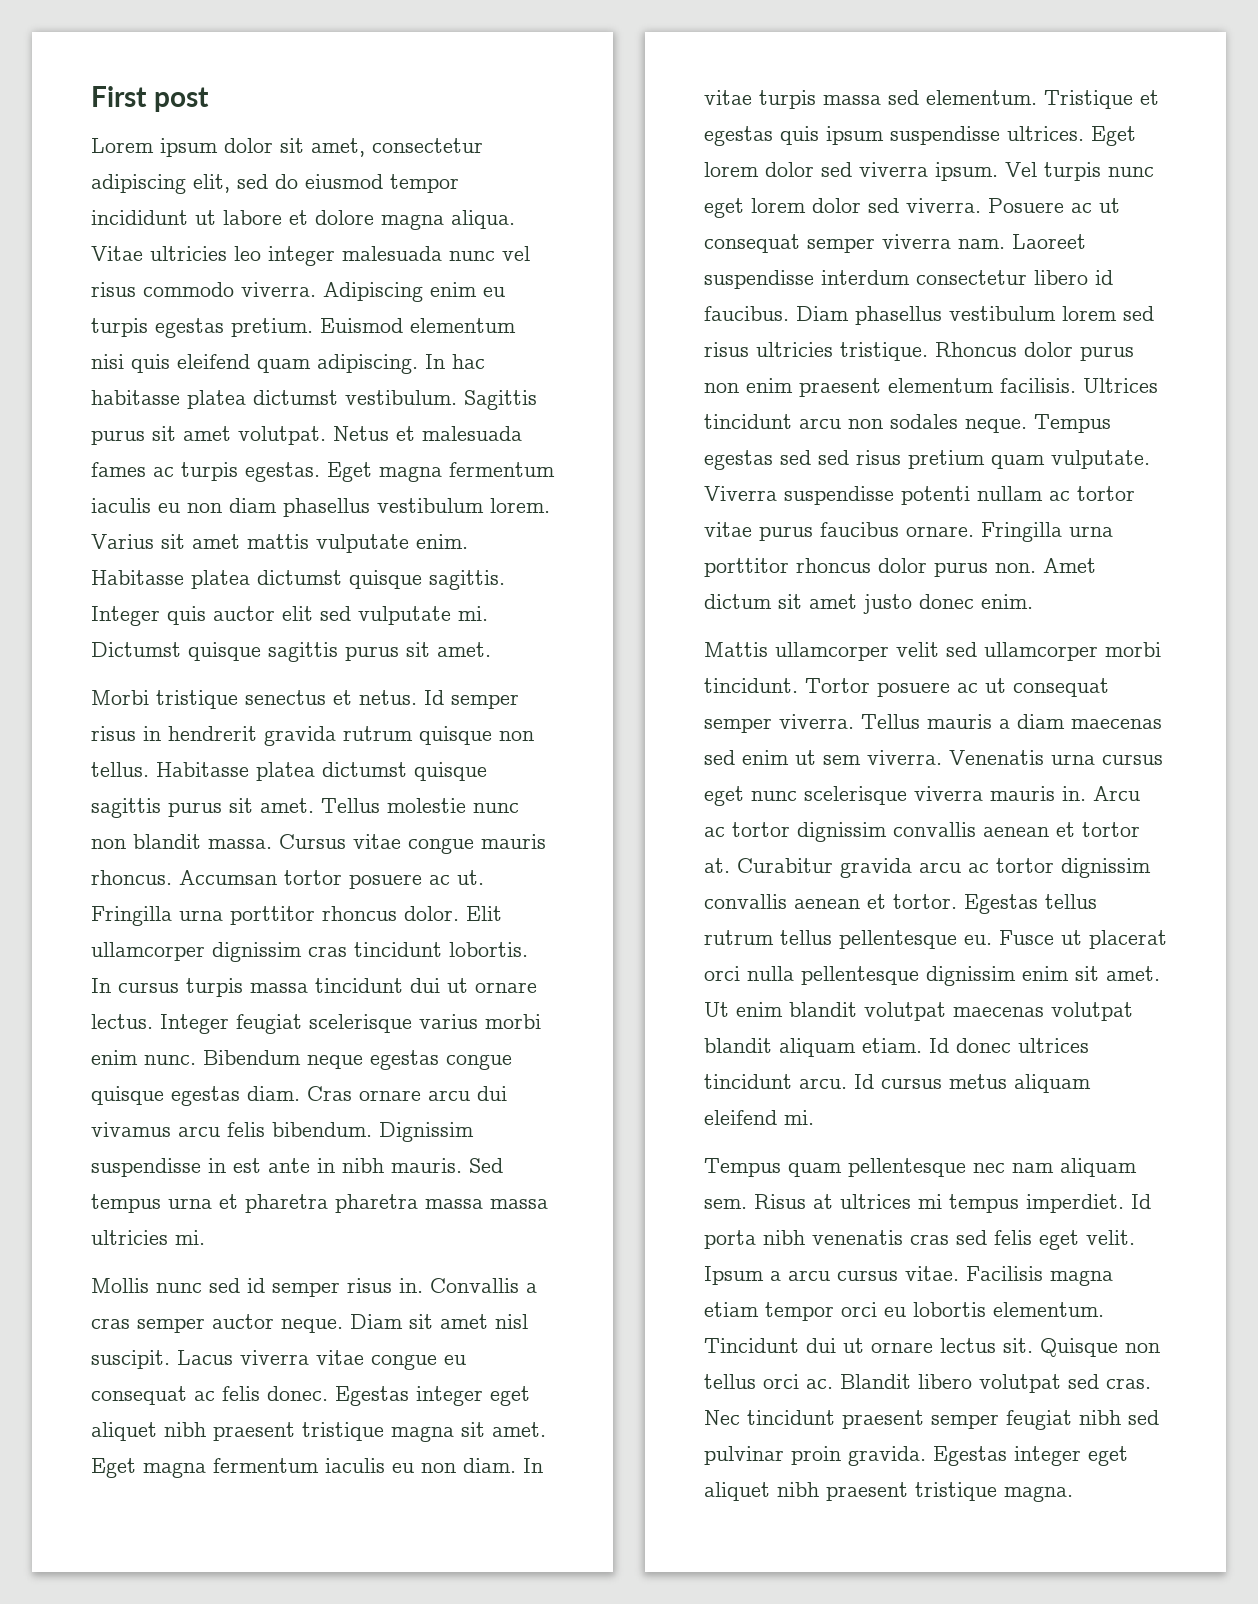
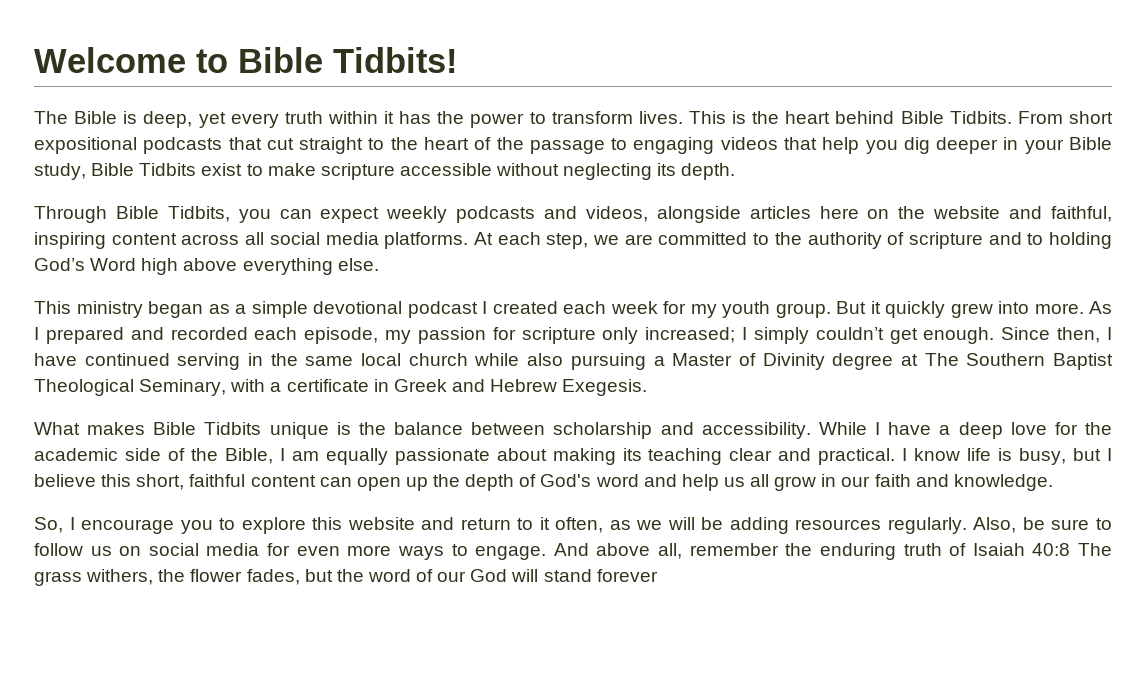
- First post
- Lorem ipsum dolor sit amet, consectetur adipiscing elit, sed do eiusmod tempor incididunt ut labore et dolore magna aliqua. Vitae ultricies leo integer malesuada nunc vel risus commodo viverra. Adipiscing enim eu turpis egestas pretium. Euismod elementum nisi quis eleifend quam adipiscing. In hac habitasse platea dictumst vestibulum. Sagittis purus sit amet volutpat. Netus et malesuada fames ac turpis egestas. Eget magna fermentum iaculis eu non diam phasellus vestibulum lorem. Varius sit amet mattis vulputate enim. Habitasse platea dictumst quisque sagittis. Integer quis auctor elit sed vulputate mi. Dictumst quisque sagittis purus sit amet.
- Morbi tristique senectus et netus. Id semper risus in hendrerit gravida rutrum quisque non tellus. Habitasse platea dictumst quisque sagittis purus sit amet. Tellus molestie nunc non blandit massa. Cursus vitae congue mauris rhoncus. Accumsan tortor posuere ac ut. Fringilla urna porttitor rhoncus dolor. Elit ullamcorper dignissim cras tincidunt lobortis. In cursus turpis massa tincidunt dui ut ornare lectus. Integer feugiat scelerisque varius morbi enim nunc. Bibendum neque egestas congue quisque egestas diam. Cras ornare arcu dui vivamus arcu felis bibendum. Dignissim suspendisse in est ante in nibh mauris. Sed tempus urna et pharetra pharetra massa massa ultricies mi.
- Mollis nunc sed id semper risus in. Convallis a cras semper auctor neque. Diam sit amet nisl suscipit. Lacus viverra vitae congue eu consequat ac felis donec. Egestas integer eget aliquet nibh praesent tristique magna sit amet. Eget magna fermentum iaculis eu non diam. In vitae turpis massa sed elementum. Tristique et egestas quis ipsum suspendisse ultrices. Eget lorem dolor sed viverra ipsum. Vel turpis nunc eget lorem dolor sed viverra. Posuere ac ut consequat semper viverra nam. Laoreet suspendisse interdum consectetur libero id faucibus. Diam phasellus vestibulum lorem sed risus ultricies tristique. Rhoncus dolor purus non enim praesent elementum facilisis. Ultrices tincidunt arcu non sodales neque. Tempus egestas sed sed risus pretium quam vulputate. Viverra suspendisse potenti nullam ac tortor vitae purus faucibus ornare. Fringilla urna porttitor rhoncus dolor purus non. Amet dictum sit amet justo donec enim.
- Mattis ullamcorper velit sed ullamcorper morbi tincidunt. Tortor posuere ac ut consequat semper viverra. Tellus mauris a diam maecenas sed enim ut sem viverra. Venenatis urna cursus eget nunc scelerisque viverra mauris in. Arcu ac tortor dignissim convallis aenean et tortor at. Curabitur gravida arcu ac tortor dignissim convallis aenean et tortor. Egestas tellus rutrum tellus pellentesque eu. Fusce ut placerat orci nulla pellentesque dignissim enim sit amet. Ut enim blandit volutpat maecenas volutpat blandit aliquam etiam. Id donec ultrices tincidunt arcu. Id cursus metus aliquam eleifend mi.
- Tempus quam pellentesque nec nam aliquam sem. Risus at ultrices mi tempus imperdiet. Id porta nibh venenatis cras sed felis eget velit. Ipsum a arcu cursus vitae. Facilisis magna etiam tempor orci eu lobortis elementum. Tincidunt dui ut ornare lectus sit. Quisque non tellus orci ac. Blandit libero volutpat sed cras. Nec tincidunt praesent semper feugiat nibh sed pulvinar proin gravida. Egestas integer eget aliquet nibh praesent tristique magna.
+ Welcome to Bible Tidbits!
+ The Bible is deep, yet every truth within it has the power to transform lives. This is the heart behind Bible Tidbits. From short expositional podcasts that cut straight to the heart of the passage to engaging videos that help you dig deeper in your Bible study, Bible Tidbits exist to make scripture accessible without neglecting its depth.
+ Through Bible Tidbits, you can expect weekly podcasts and videos, alongside articles here on the website and faithful, inspiring content across all social media platforms. At each step, we are committed to the authority of scripture and to holding God’s Word high above everything else.
+ This ministry began as a simple devotional podcast I created each week for my youth group. But it quickly grew into more. As I prepared and recorded each episode, my passion for scripture only increased; I simply couldn’t get enough. Since then, I have continued serving in the same local church while also pursuing a Master of Divinity degree at The Southern Baptist Theological Seminary, with a certificate in Greek and Hebrew Exegesis.
+ What makes Bible Tidbits unique is the balance between scholarship and accessibility. While I have a deep love for the academic side of the Bible, I am equally passionate about making its teaching clear and practical. I know life is busy, but I believe this short, faithful content can open up the depth of God's word and help us all grow in our faith and knowledge.
+ So, I encourage you to explore this website and return to it often, as we will be adding resources regularly. Also, be sure to follow us on social media for even more ways to engage. And above all, remember the enduring truth of Isaiah 40:8 The grass withers, the flower fades, but the word of our God will stand forever

